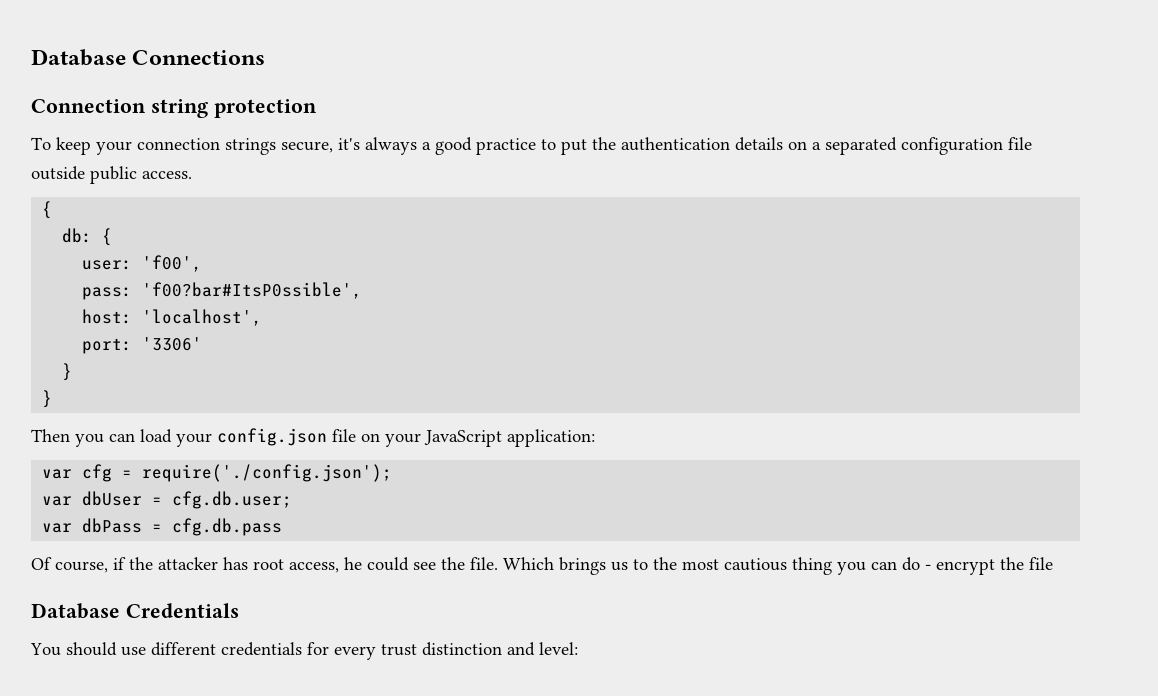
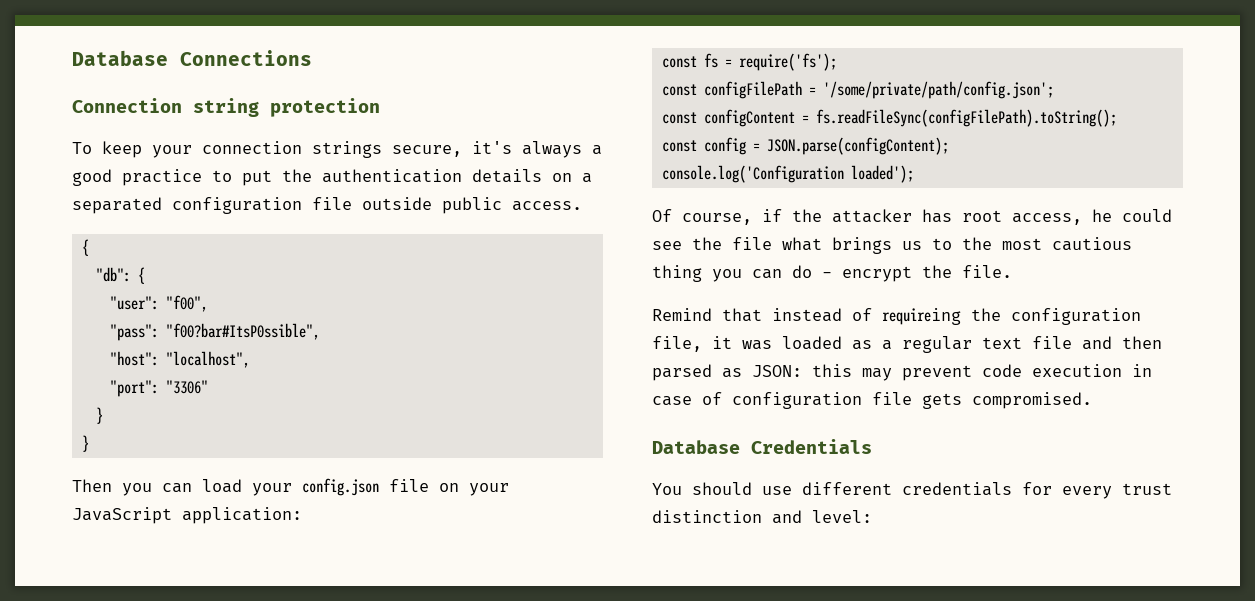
- db: {
- user: 'f00',
- pass: 'f00?bar#ItsP0ssible',
- host: 'localhost',
- port: '3306'
+ "db": {
+ "user": "f00",
+ "pass": "f00?bar#ItsP0ssible",
+ "host": "localhost",
+ "port": "3306"
- var cfg = require('./config.json');
- var dbUser = cfg.db.user;
- var dbPass = cfg.db.pass
+ const fs = require('fs');
+ const configFilePath = '/some/private/path/config.json';
+ const configContent = fs.readFileSync(configFilePath).toString();
+ const config = JSON.parse(configContent);
+ console.log('Configuration loaded');
- Of course, if the attacker has root access, he could see the file. Which brings us to the most cautious thing you can do - encrypt the file
+ Of course, if the attacker has root access, he could see the file what brings us to the most cautious thing you can do - encrypt the file.
+ Remind that instead of requireing the configuration file, it was loaded as a regular text file and then parsed as JSON: this may prevent code execution in case of configuration file gets compromised.

